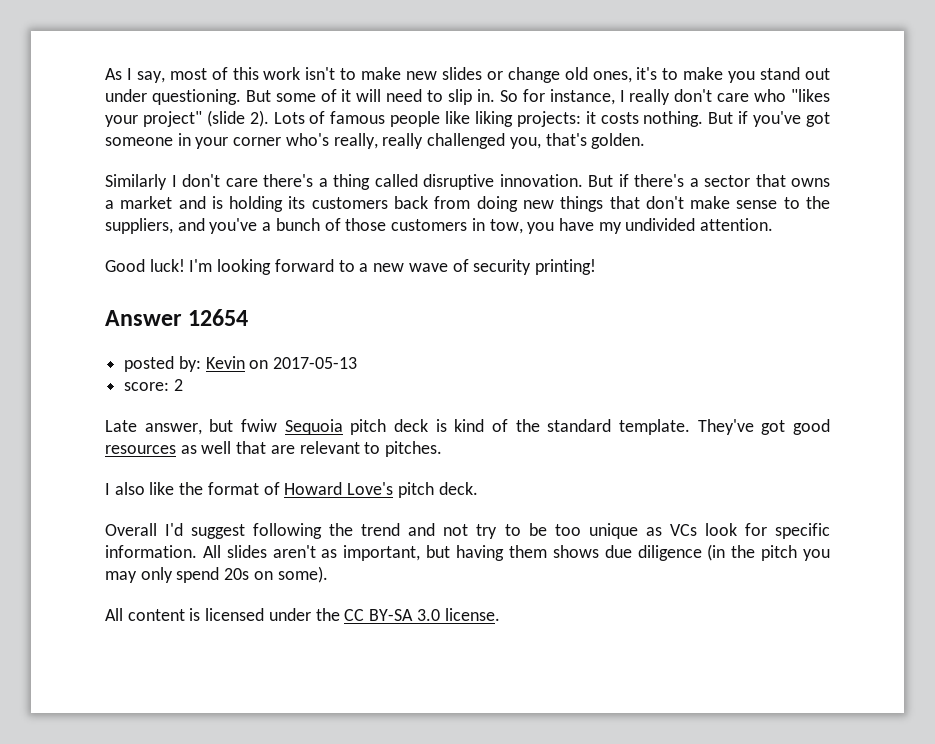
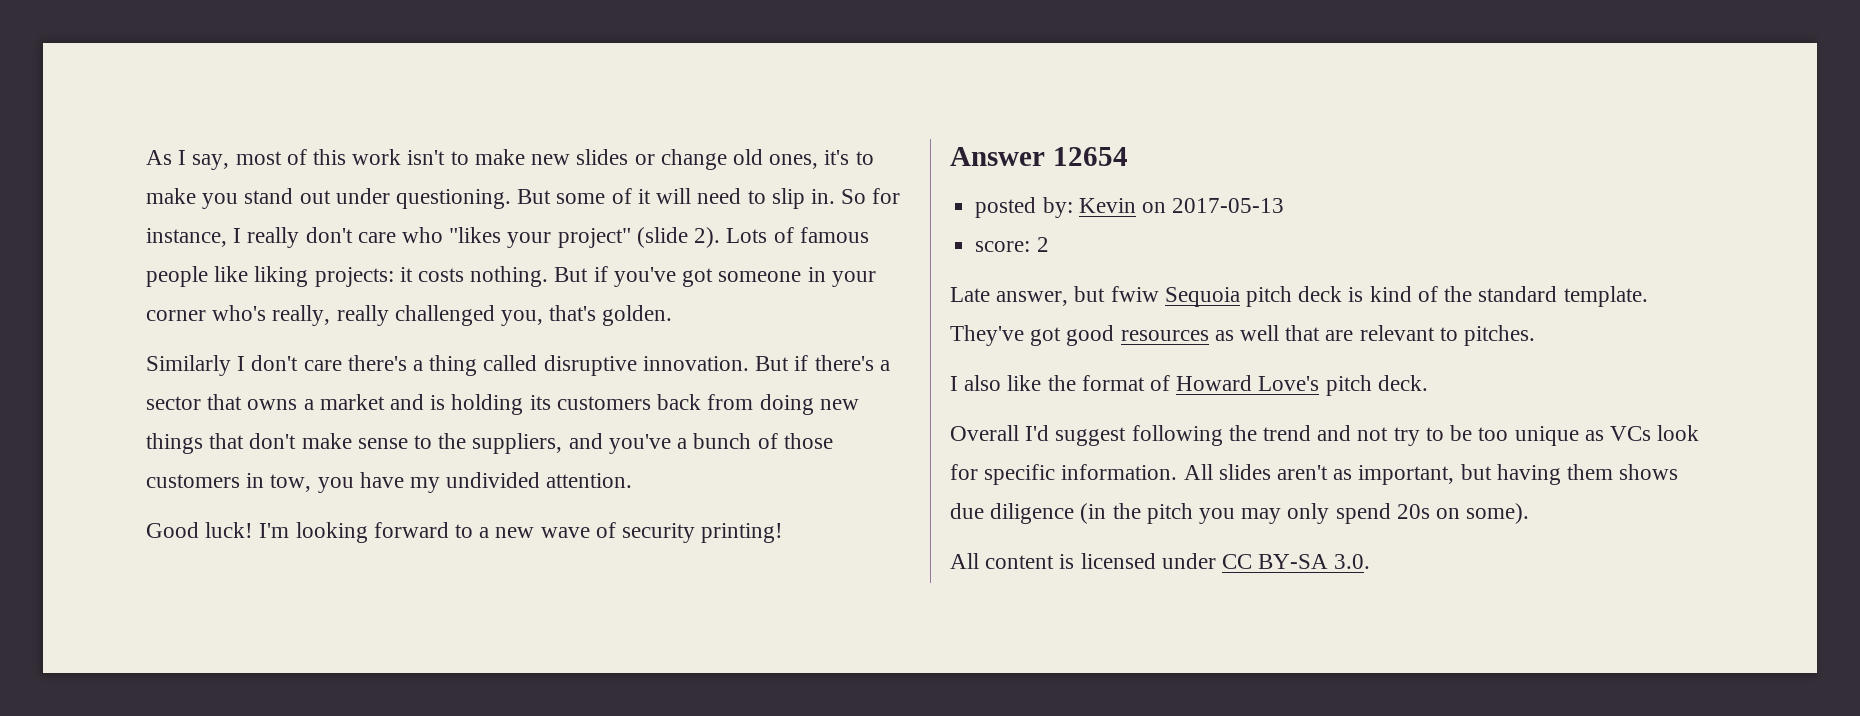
- All content is licensed under the CC BY-SA 3.0 license.
+ All content is licensed under CC BY-SA 3.0.

